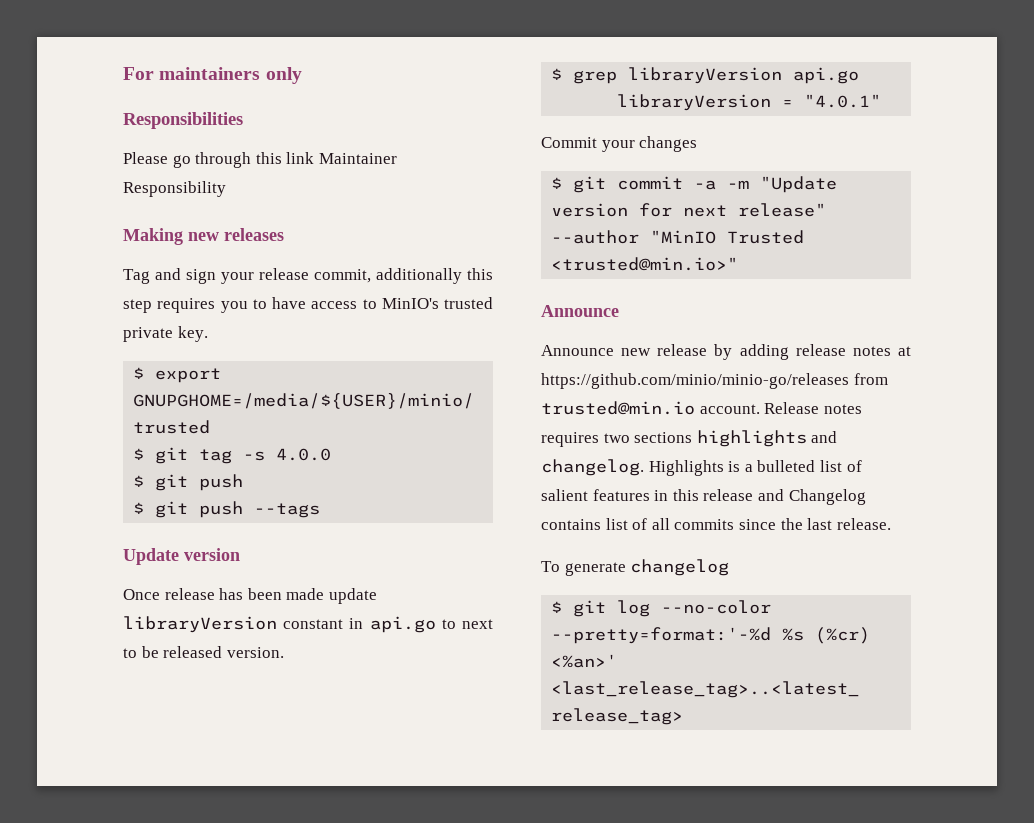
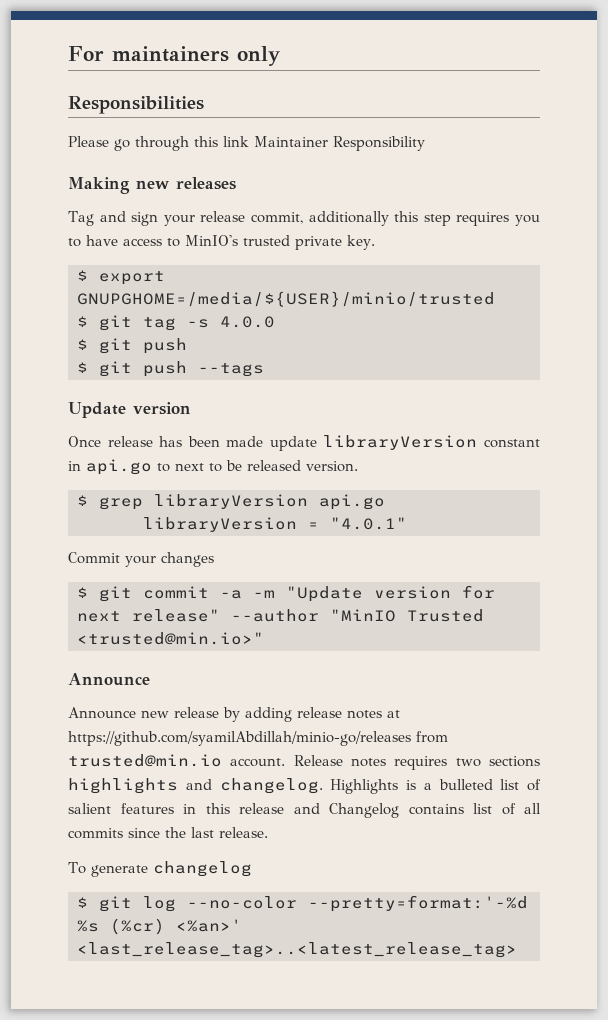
- Announce new release by adding release notes at https://github.com/minio/minio-go/releases from trusted@min.io account.
+ Announce new release by adding release notes at https://github.com/syamilAbdillah/minio-go/releases from trusted@min.io account.

